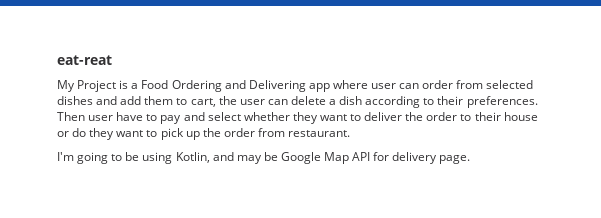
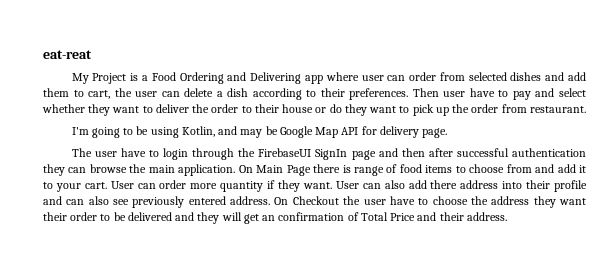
+ The user have to login through the FirebaseUI SignIn page and then after successful authentication they can browse the main application. On Main Page there is range of food items to choose from and add it to your cart. User can order more quantity if they want. User can also add there address into their profile and can also see previously entered address. On Checkout the user have to choose the address they want their order to be delivered and they will get an confirmation of Total Price and their address.

